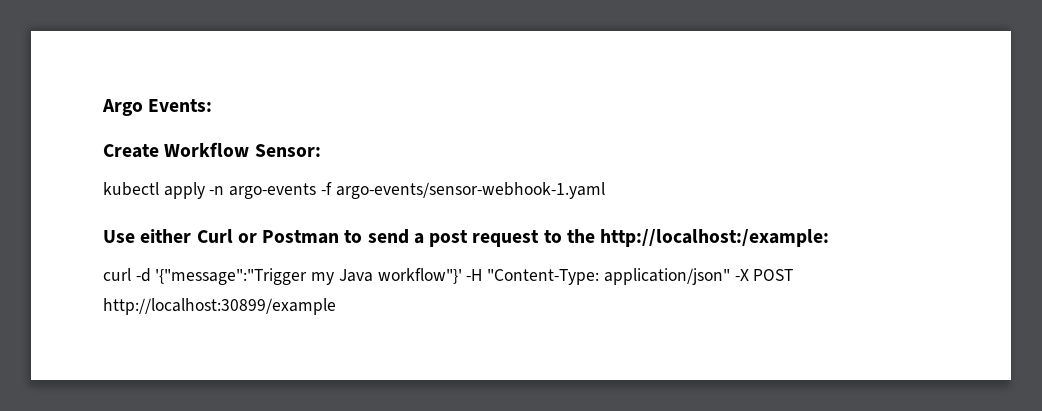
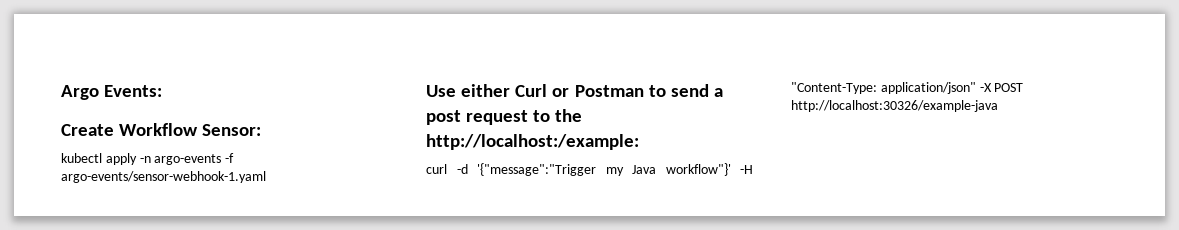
- curl -d '{"message":"Trigger my Java workflow"}' -H "Content-Type: application/json" -X POST http://localhost:30899/example
+ curl -d '{"message":"Trigger my Java workflow"}' -H "Content-Type: application/json" -X POST http://localhost:30326/example-java

